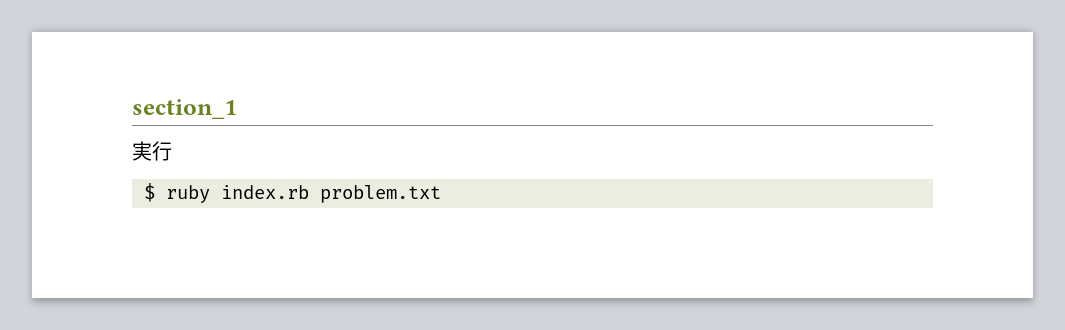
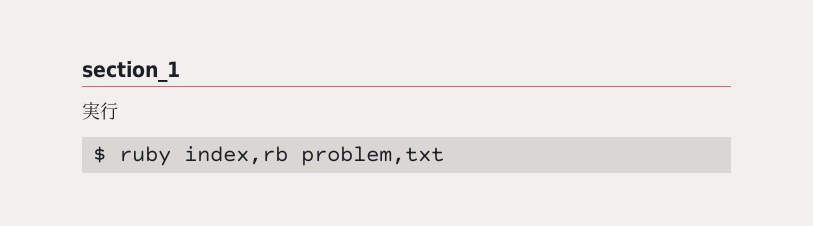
- $ ruby index.rb problem.txt
+ $ ruby index,rb problem,txt

